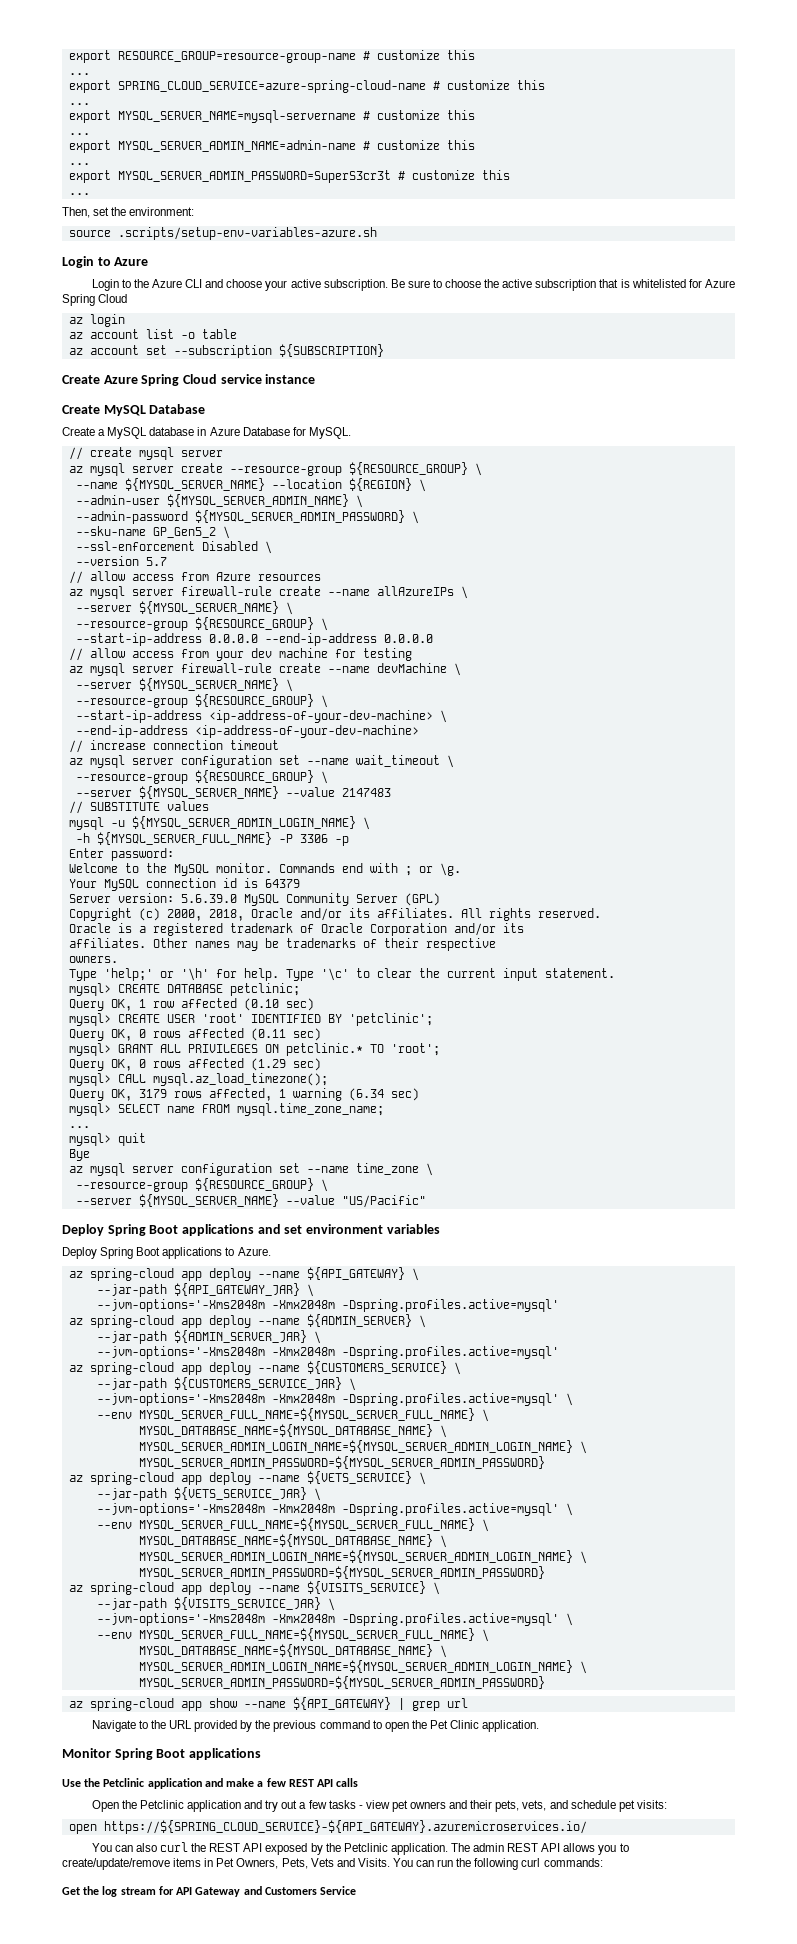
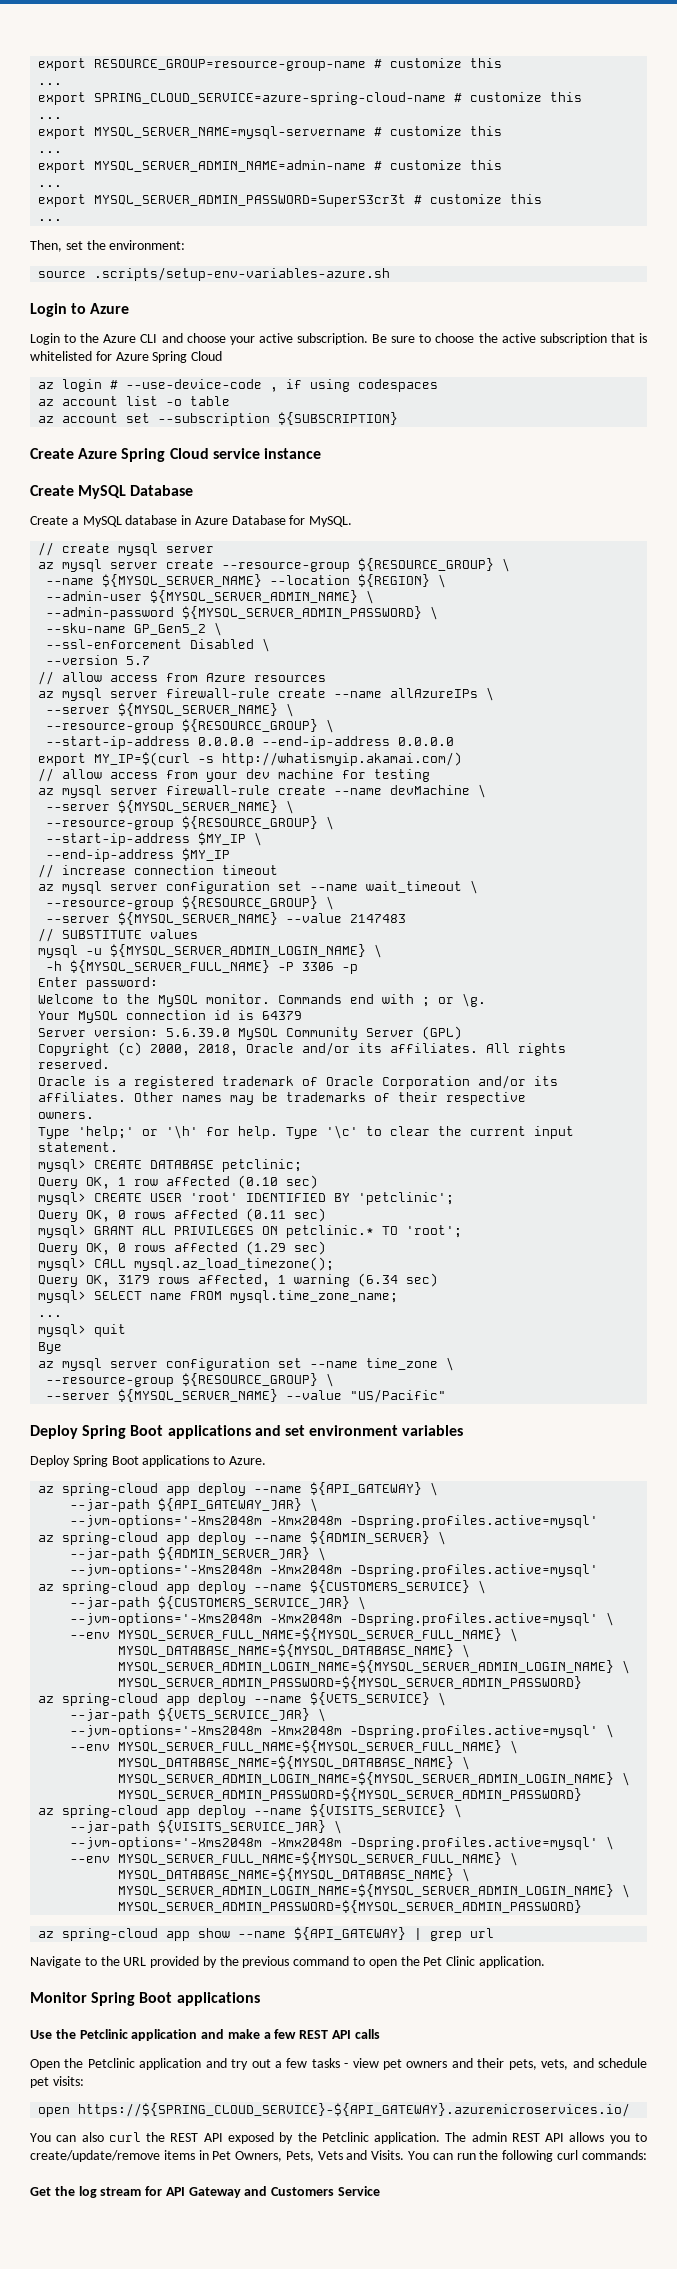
- az login
+ az login # --use-device-code , if using codespaces
+ export MY_IP=$(curl -s http://whatismyip.akamai.com/)
- --start-ip-address <ip-address-of-your-dev-machine> \
+ --start-ip-address $MY_IP \
- --end-ip-address <ip-address-of-your-dev-machine>
+ --end-ip-address $MY_IP

